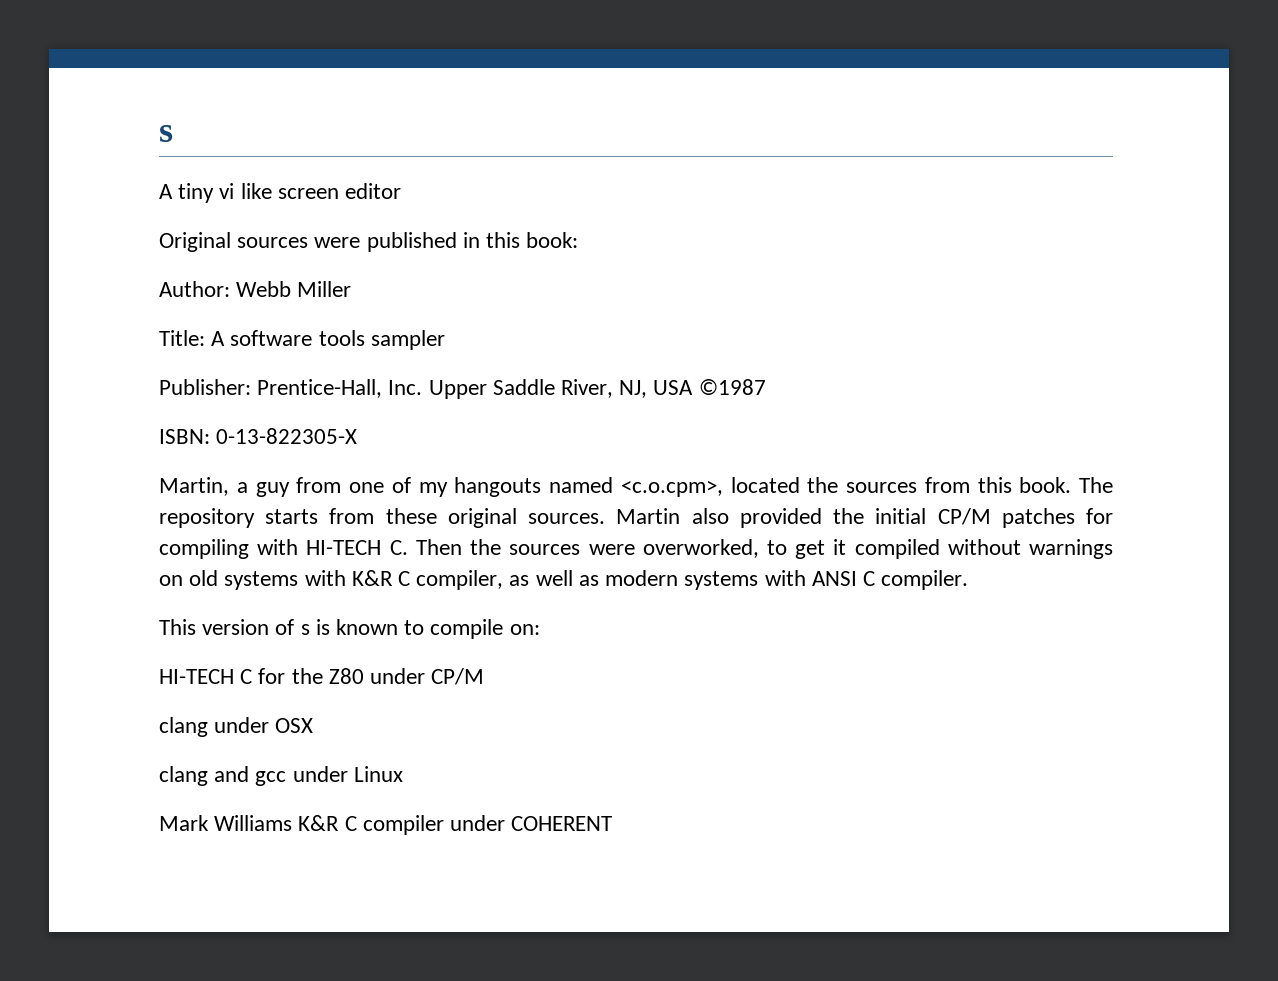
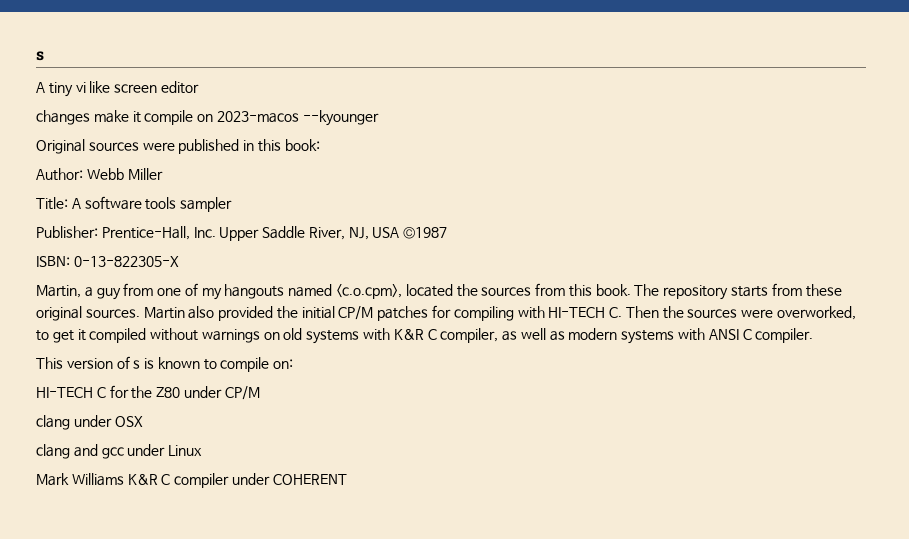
+ changes make it compile on 2023-macos --kyounger

